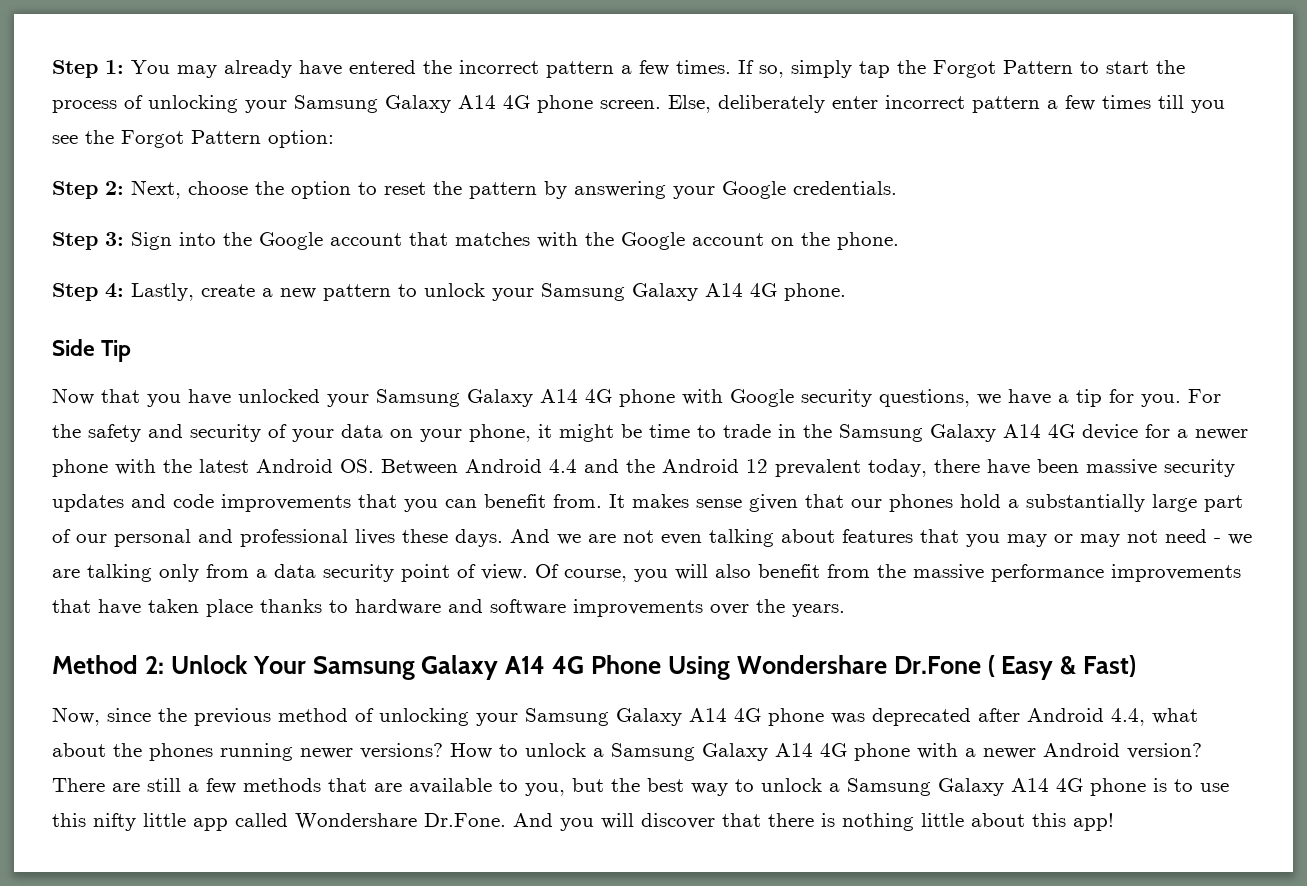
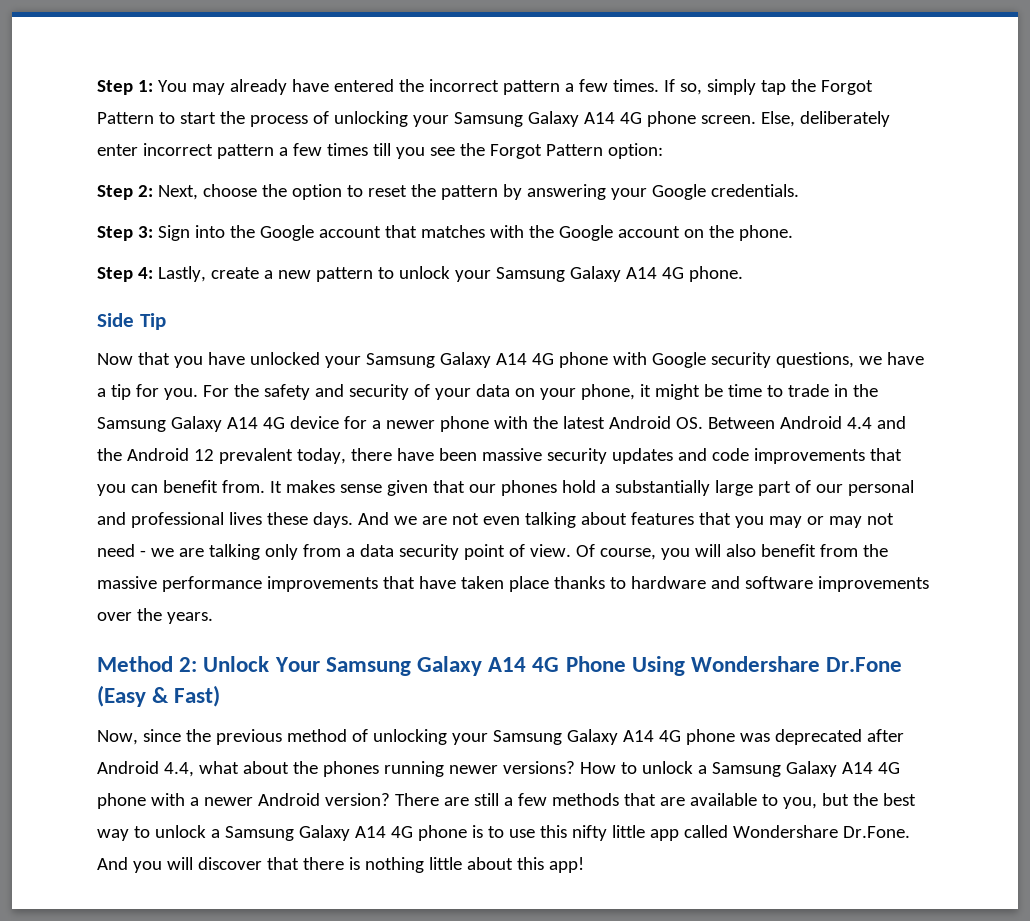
- Method 2: Unlock Your Samsung Galaxy A14 4G Phone Using Wondershare Dr.Fone ( Easy & Fast)
+ Method 2: Unlock Your Samsung Galaxy A14 4G Phone Using Wondershare Dr.Fone (Easy & Fast)

